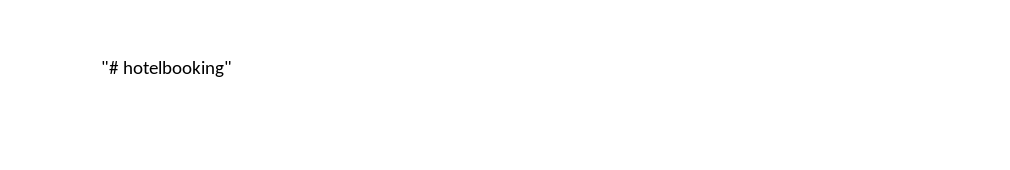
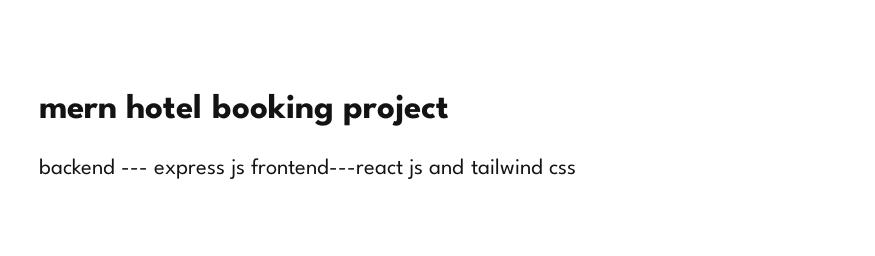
- "# hotelbooking"
+ mern hotel booking project
+ backend --- express js frontend---react js and tailwind css

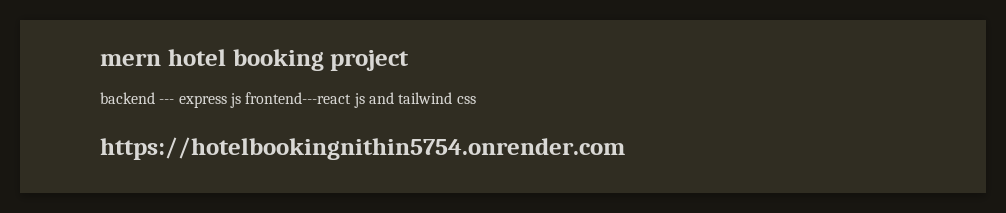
+ https://hotelbookingnithin5754.onrender.com

